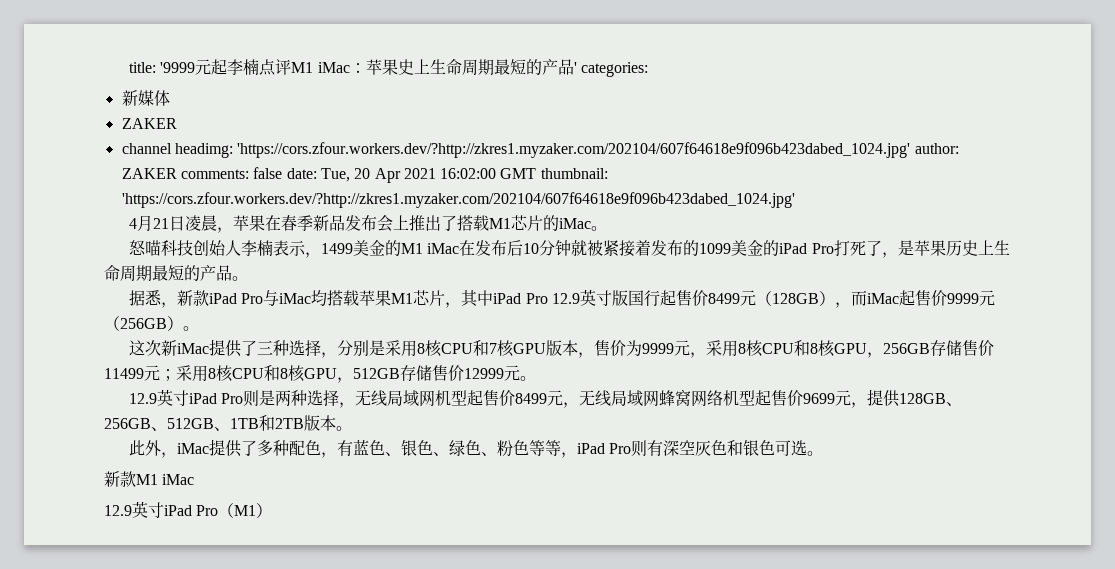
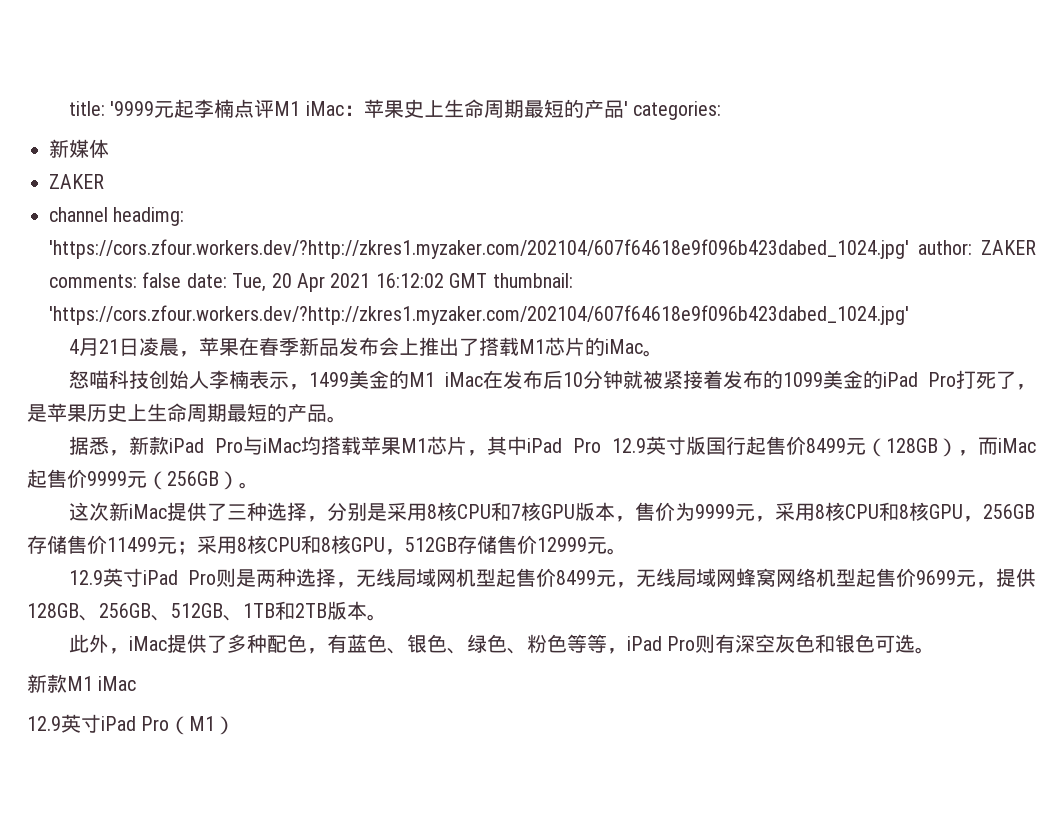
- channel headimg: 'https://cors.zfour.workers.dev/?http://zkres1.myzaker.com/202104/607f64618e9f096b423dabed_1024.jpg' author: ZAKER comments: false date: Tue, 20 Apr 2021 16:02:00 GMT thumbnail: 'https://cors.zfour.workers.dev/?http://zkres1.myzaker.com/202104/607f64618e9f096b423dabed_1024.jpg'
+ channel headimg: 'https://cors.zfour.workers.dev/?http://zkres1.myzaker.com/202104/607f64618e9f096b423dabed_1024.jpg' author: ZAKER comments: false date: Tue, 20 Apr 2021 16:12:02 GMT thumbnail: 'https://cors.zfour.workers.dev/?http://zkres1.myzaker.com/202104/607f64618e9f096b423dabed_1024.jpg'

